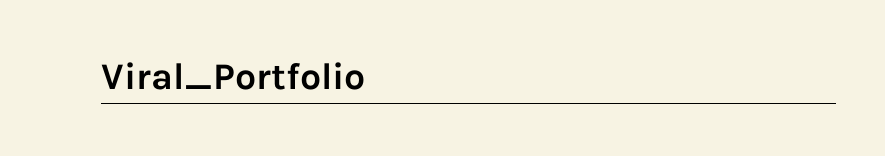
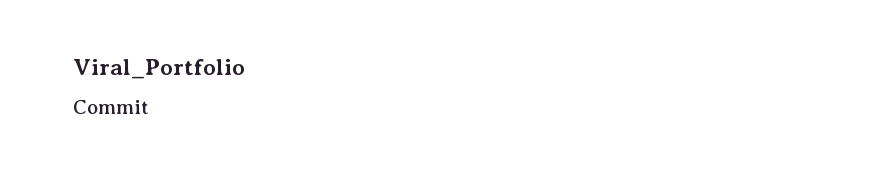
+ Commit

